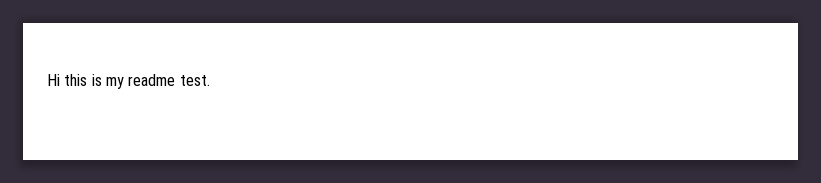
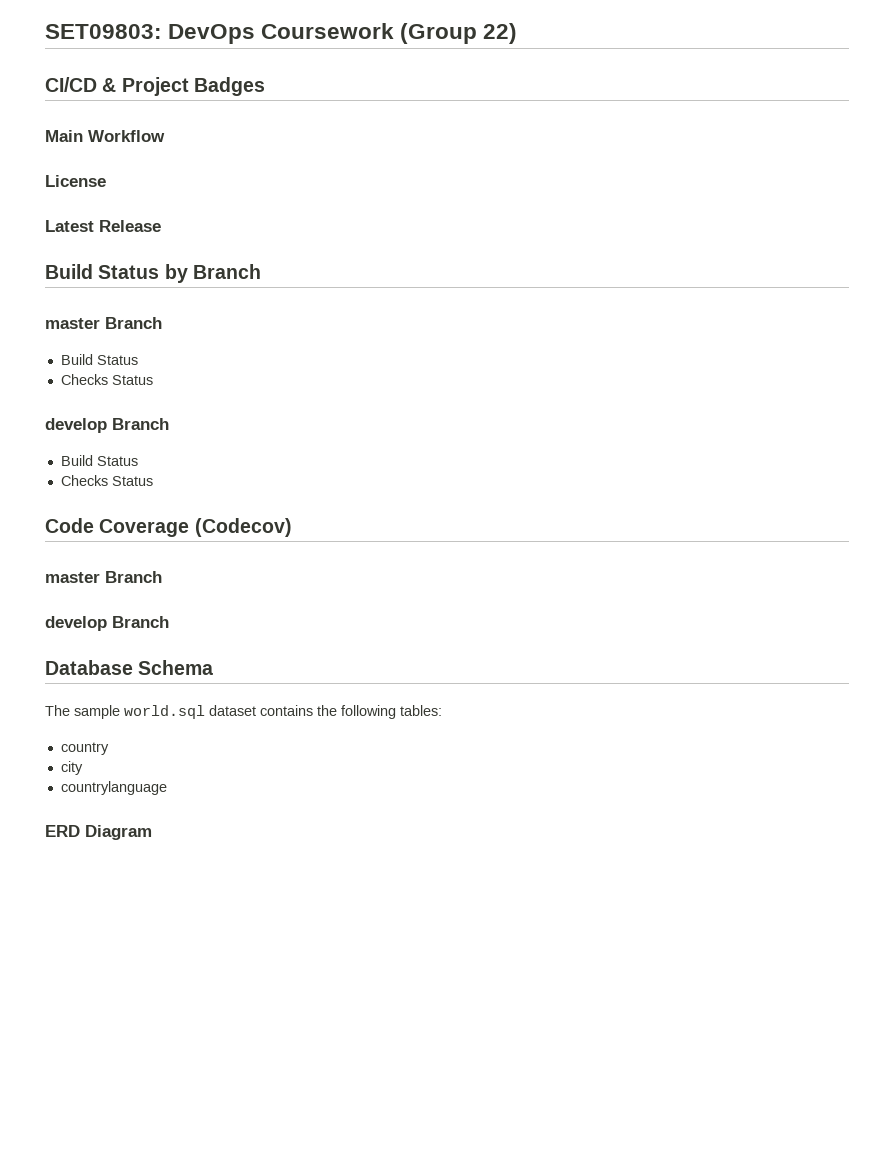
- Hi this is my readme test.
+ SET09803: DevOps Coursework (Group 22)
+ CI/CD & Project Badges
+ Main Workflow
+ License
+ Latest Release
+ Build Status by Branch
+ master Branch
+ Build Status
+ Checks Status
+ develop Branch
+ Build Status
+ Checks Status
+ Code Coverage (Codecov)
+ master Branch
+ develop Branch
+ Database Schema
+ The sample world.sql dataset contains the following tables:
+ country
+ city
+ countrylanguage
+ ERD Diagram

